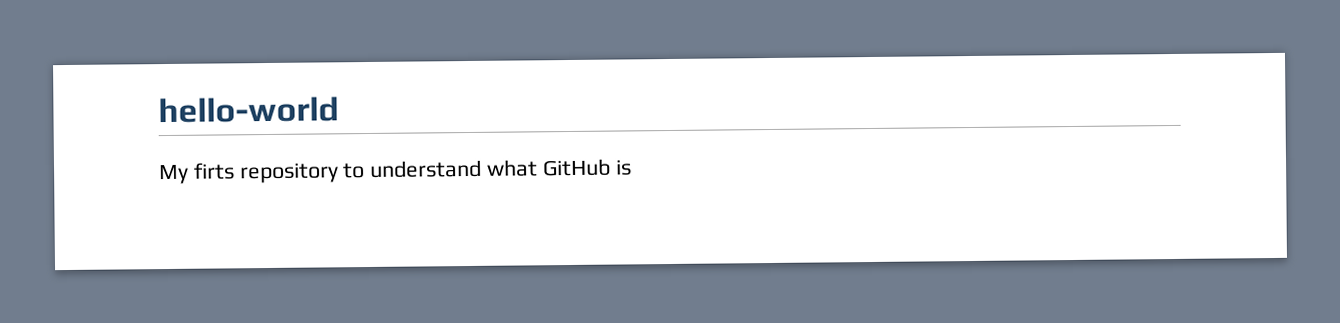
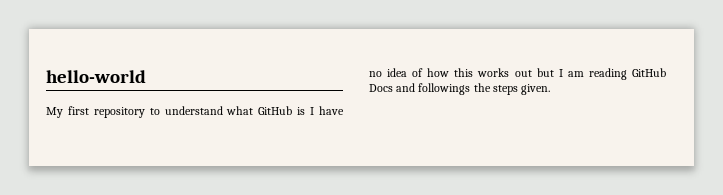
- My firts repository to understand what GitHub is
+ My first repository to understand what GitHub is I have no idea of how this works out but I am reading GitHub Docs and followings the steps given.

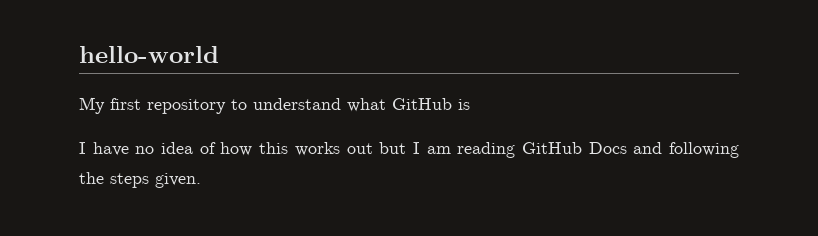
- My first repository to understand what GitHub is I have no idea of how this works out but I am reading GitHub Docs and followings the steps given.
+ My first repository to understand what GitHub is
+ I have no idea of how this works out but I am reading GitHub Docs and following the steps given.

